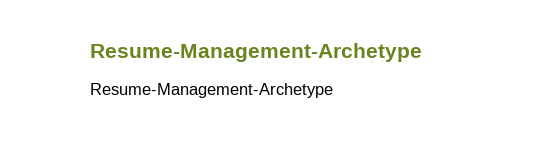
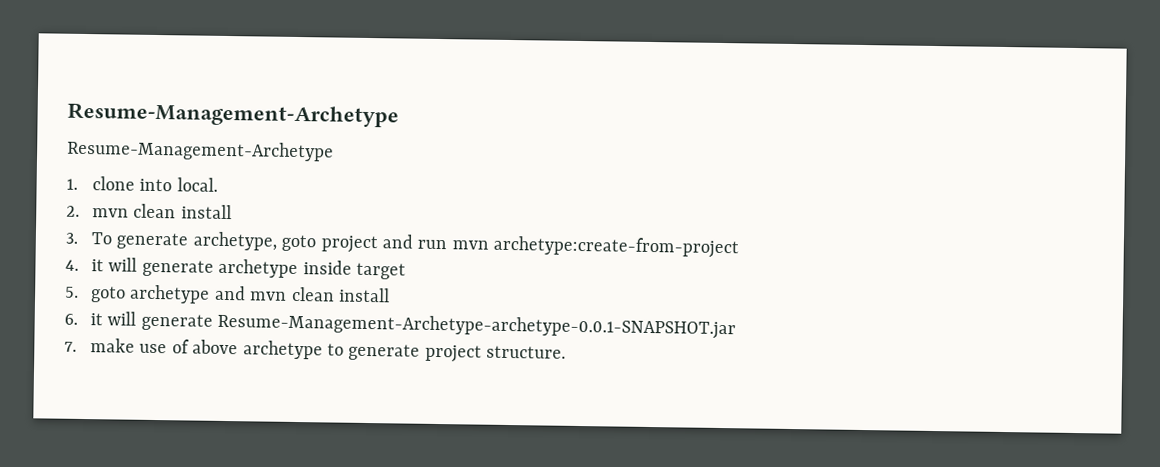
+ 1. clone into local.
+ 2. mvn clean install
+ 3. To generate archetype, goto project and run mvn archetype:create-from-project
+ 4. it will generate archetype inside target
+ 5. goto archetype and mvn clean install
+ 6. it will generate Resume-Management-Archetype-archetype-0.0.1-SNAPSHOT.jar
+ 7. make use of above archetype to generate project structure.

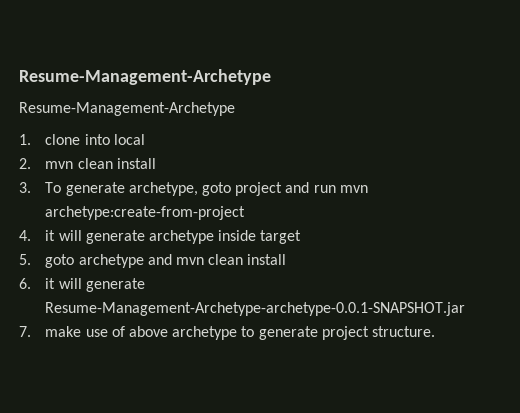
- 1. clone into local.
+ 1. clone into local

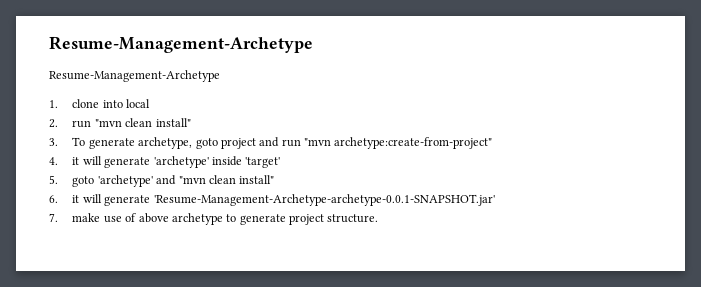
- 2. mvn clean install
+ 2. run "mvn clean install"
- 3. To generate archetype, goto project and run mvn archetype:create-from-project
+ 3. To generate archetype, goto project and run "mvn archetype:create-from-project"
- 4. it will generate archetype inside target
+ 4. it will generate 'archetype' inside 'target'
- 5. goto archetype and mvn clean install
+ 5. goto 'archetype' and "mvn clean install"
- 6. it will generate Resume-Management-Archetype-archetype-0.0.1-SNAPSHOT.jar
+ 6. it will generate 'Resume-Management-Archetype-archetype-0.0.1-SNAPSHOT.jar'

